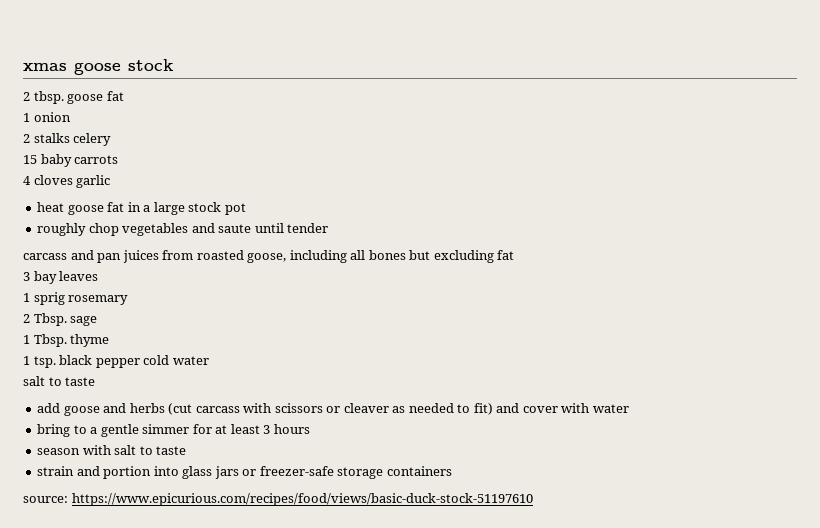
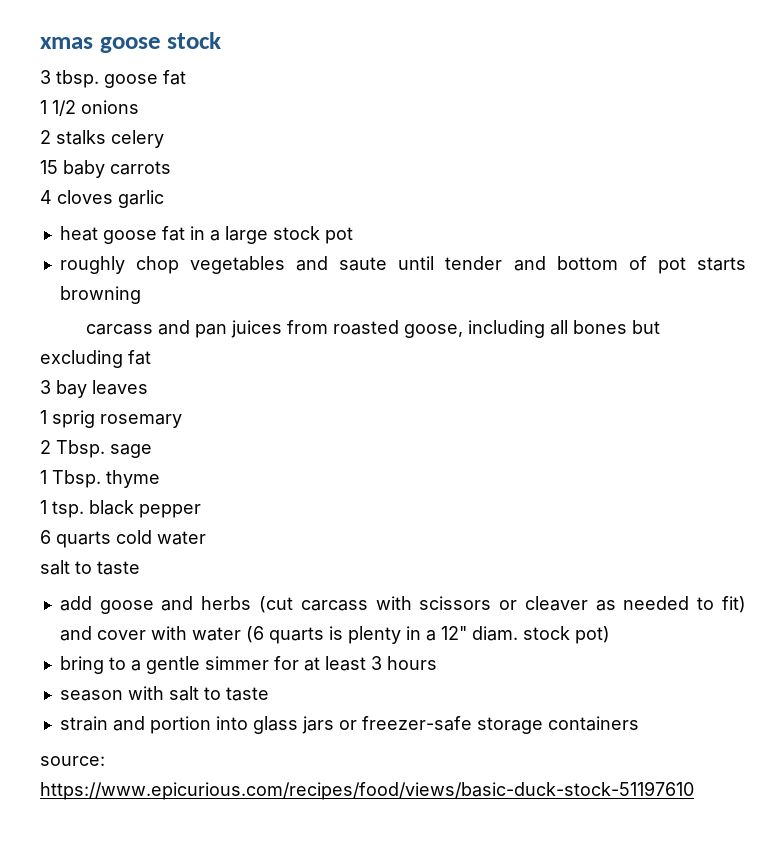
- 2 tbsp. goose fat
+ 3 tbsp. goose fat
- 1 onion
+ 1 1/2 onions
- roughly chop vegetables and saute until tender
+ roughly chop vegetables and saute until tender and bottom of pot starts browning
- 1 tsp. black pepper cold water
+ 1 tsp. black pepper
+ 6 quarts cold water
- add goose and herbs (cut carcass with scissors or cleaver as needed to fit) and cover with water
+ add goose and herbs (cut carcass with scissors or cleaver as needed to fit) and cover with water (6 quarts is plenty in a 12" diam. stock pot)

